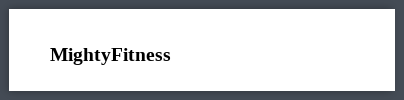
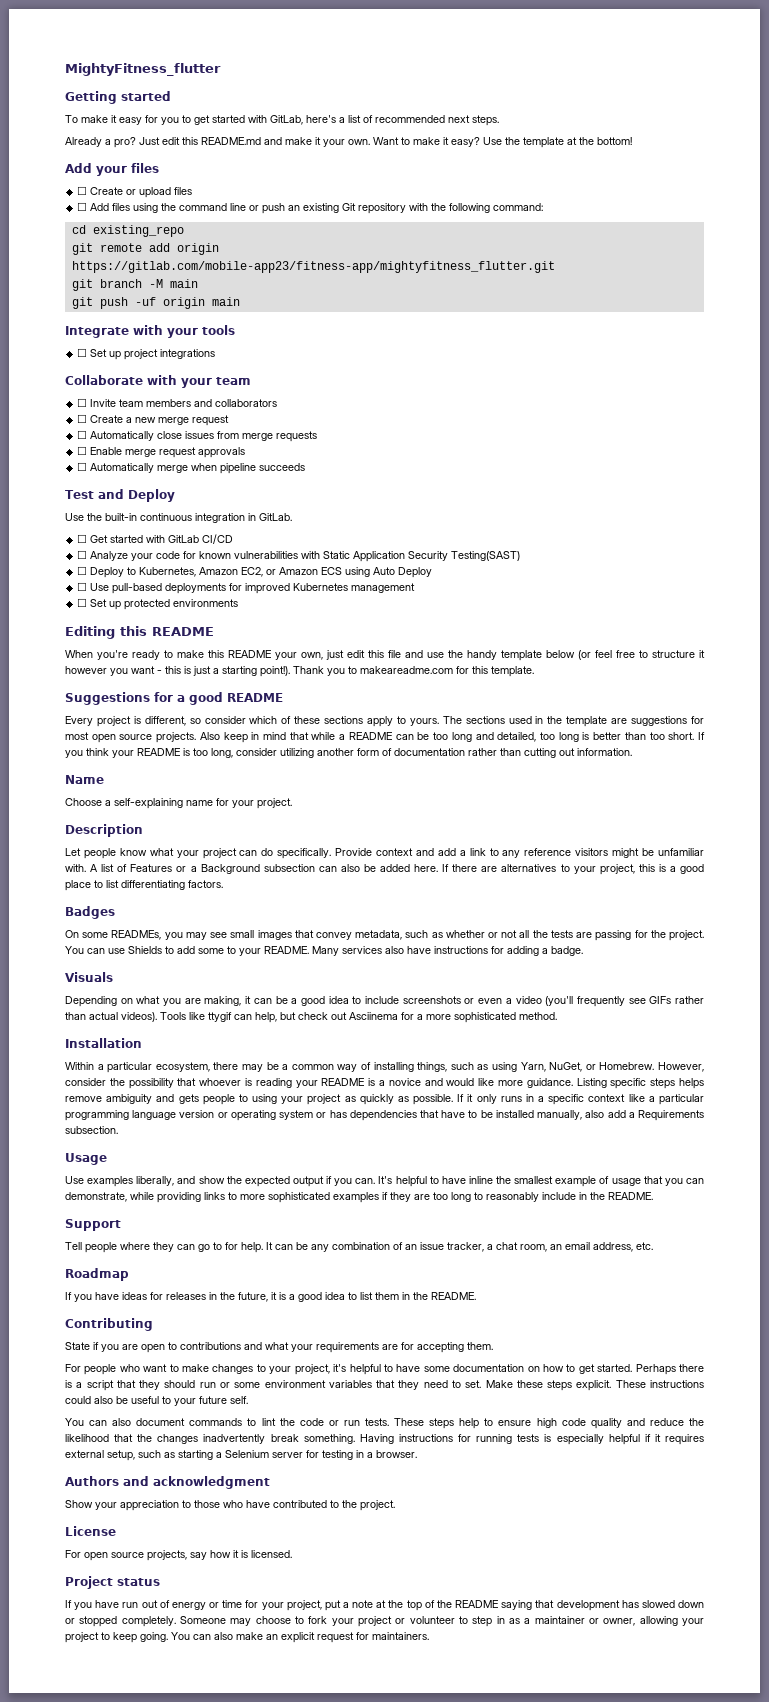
- MightyFitness
+ MightyFitness_flutter
+ Getting started
+ To make it easy for you to get started with GitLab, here's a list of recommended next steps.
+ Already a pro? Just edit this README.md and make it your own. Want to make it easy? Use the template at the bottom!
+ Add your files
+ ☐ Create or upload files
+ ☐ Add files using the command line or push an existing Git repository with the following command:
+ cd existing_repo
+ git remote add origin https://gitlab.com/mobile-app23/fitness-app/mightyfitness_flutter.git
+ git branch -M main
+ git push -uf origin main
+ Integrate with your tools
+ ☐ Set up project integrations
+ Collaborate with your team
+ ☐ Invite team members and collaborators
+ ☐ Create a new merge request
+ ☐ Automatically close issues from merge requests
+ ☐ Enable merge request approvals
+ ☐ Automatically merge when pipeline succeeds
+ Test and Deploy
+ Use the built-in continuous integration in GitLab.
+ ☐ Get started with GitLab CI/CD
+ ☐ Analyze your code for known vulnerabilities with Static Application Security Testing(SAST)
+ ☐ Deploy to Kubernetes, Amazon EC2, or Amazon ECS using Auto Deploy
+ ☐ Use pull-based deployments for improved Kubernetes management
+ ☐ Set up protected environments
+ Editing this README
+ When you're ready to make this README your own, just edit this file and use the handy template below (or feel free to structure it however you want - this is just a starting point!). Thank you to makeareadme.com for this template.
+ Suggestions for a good README
+ Every project is different, so consider which of these sections apply to yours. The sections used in the template are suggestions for most open source projects. Also keep in mind that while a README can be too long and detailed, too long is better than too short. If you think your README is too long, consider utilizing another form of documentation rather than cutting out information.
+ Name
+ Choose a self-explaining name for your project.
+ Description
+ Let people know what your project can do specifically. Provide context and add a link to any reference visitors might be unfamiliar with. A list of Features or a Background subsection can also be added here. If there are alternatives to your project, this is a good place to list differentiating factors.
+ Badges
+ On some READMEs, you may see small images that convey metadata, such as whether or not all the tests are passing for the project. You can use Shields to add some to your README. Many services also have instructions for adding a badge.
+ Visuals
+ Depending on what you are making, it can be a good idea to include screenshots or even a video (you'll frequently see GIFs rather than actual videos). Tools like ttygif can help, but check out Asciinema for a more sophisticated method.
+ Installation
+ Within a particular ecosystem, there may be a common way of installing things, such as using Yarn, NuGet, or Homebrew. However, consider the possibility that whoever is reading your README is a novice and would like more guidance. Listing specific steps helps remove ambiguity and gets people to using your project as quickly as possible. If it only runs in a specific context like a particular programming language version or operating system or has dependencies that have to be installed manually, also add a Requirements subsection.
+ Usage
+ Use examples liberally, and show the expected output if you can. It's helpful to have inline the smallest example of usage that you can demonstrate, while providing links to more sophisticated examples if they are too long to reasonably include in the README.
+ Support
+ Tell people where they can go to for help. It can be any combination of an issue tracker, a chat room, an email address, etc.
+ Roadmap
+ If you have ideas for releases in the future, it is a good idea to list them in the README.
+ Contributing
+ State if you are open to contributions and what your requirements are for accepting them.
+ For people who want to make changes to your project, it's helpful to have some documentation on how to get started. Perhaps there is a script that they should run or some environment variables that they need to set. Make these steps explicit. These instructions could also be useful to your future self.
+ You can also document commands to lint the code or run tests. These steps help to ensure high code quality and reduce the likelihood that the changes inadvertently break something. Having instructions for running tests is especially helpful if it requires external setup, such as starting a Selenium server for testing in a browser.
+ Authors and acknowledgment
+ Show your appreciation to those who have contributed to the project.
+ License
+ For open source projects, say how it is licensed.
+ Project status
+ If you have run out of energy or time for your project, put a note at the top of the README saying that development has slowed down or stopped completely. Someone may choose to fork your project or volunteer to step in as a maintainer or owner, allowing your project to keep going. You can also make an explicit request for maintainers.

